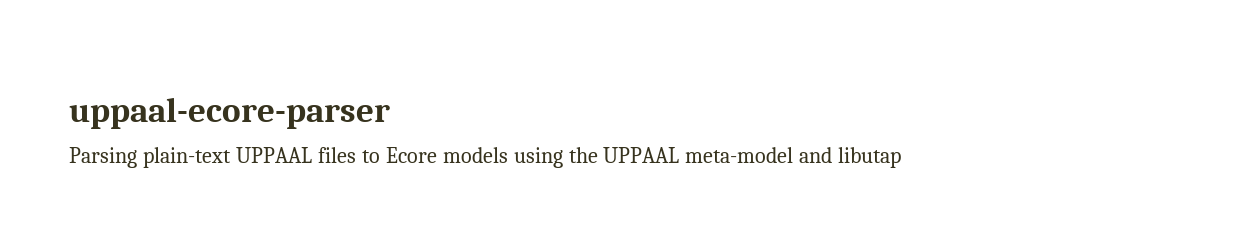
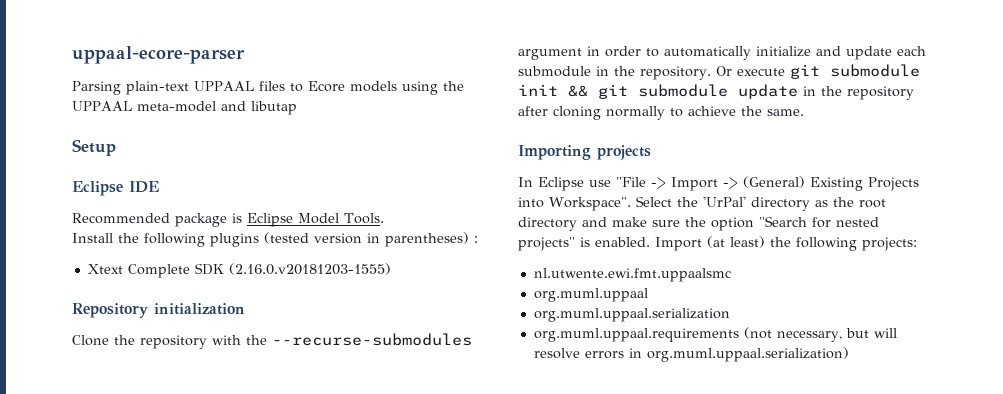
+ Setup
+ Eclipse IDE
+ Recommended package is Eclipse Model Tools.
+ Install the following plugins (tested version in parentheses) :
+ Xtext Complete SDK (2.16.0.v20181203-1555)
+ Repository initialization
+ Clone the repository with the --recurse-submodules argument in order to automatically initialize and update each submodule in the repository. Or execute git submodule init && git submodule update in the repository after cloning normally to achieve the same.
+ Importing projects
+ In Eclipse use "File -> Import -> (General) Existing Projects into Workspace". Select the 'UrPal' directory as the root directory and make sure the option "Search for nested projects" is enabled. Import (at least) the following projects:
+ nl.utwente.ewi.fmt.uppaalsmc
+ org.muml.uppaal
+ org.muml.uppaal.serialization
+ org.muml.uppaal.requirements (not necessary, but will resolve errors in org.muml.uppaal.serialization)

